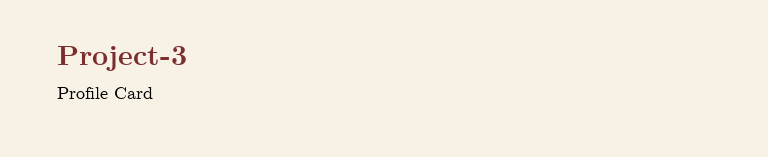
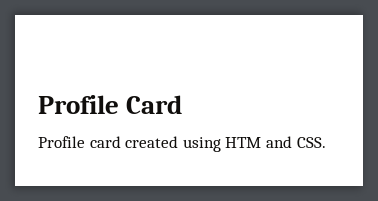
- Project-3
  Profile Card
+ Profile card created using HTM and CSS.

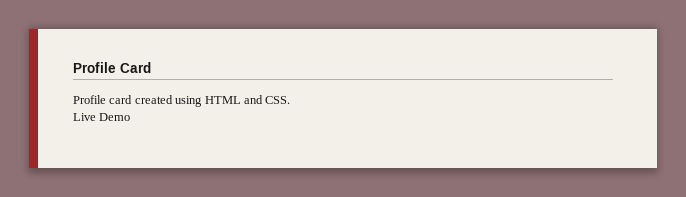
- Profile card created using HTM and CSS.
+ Profile card created using HTML and CSS.
+ Live Demo

